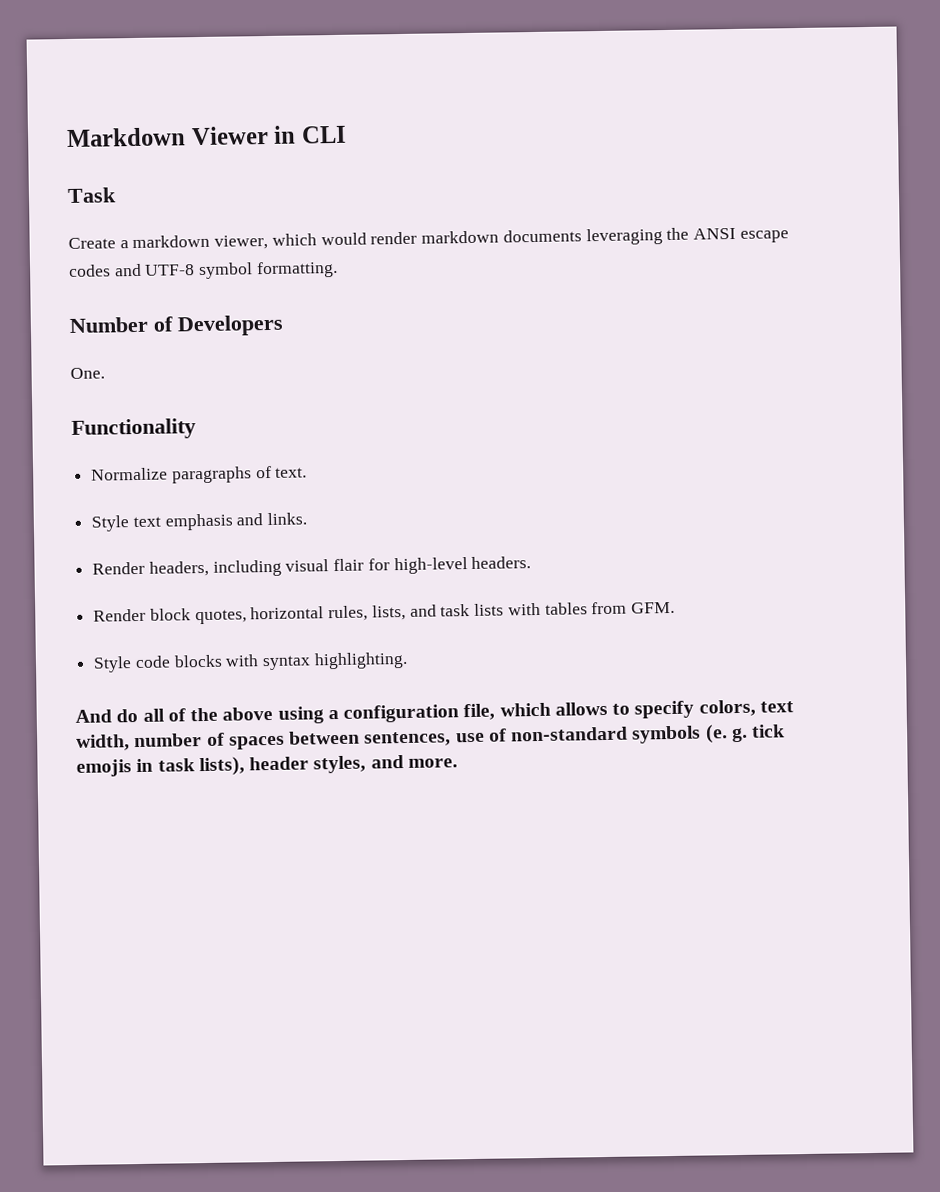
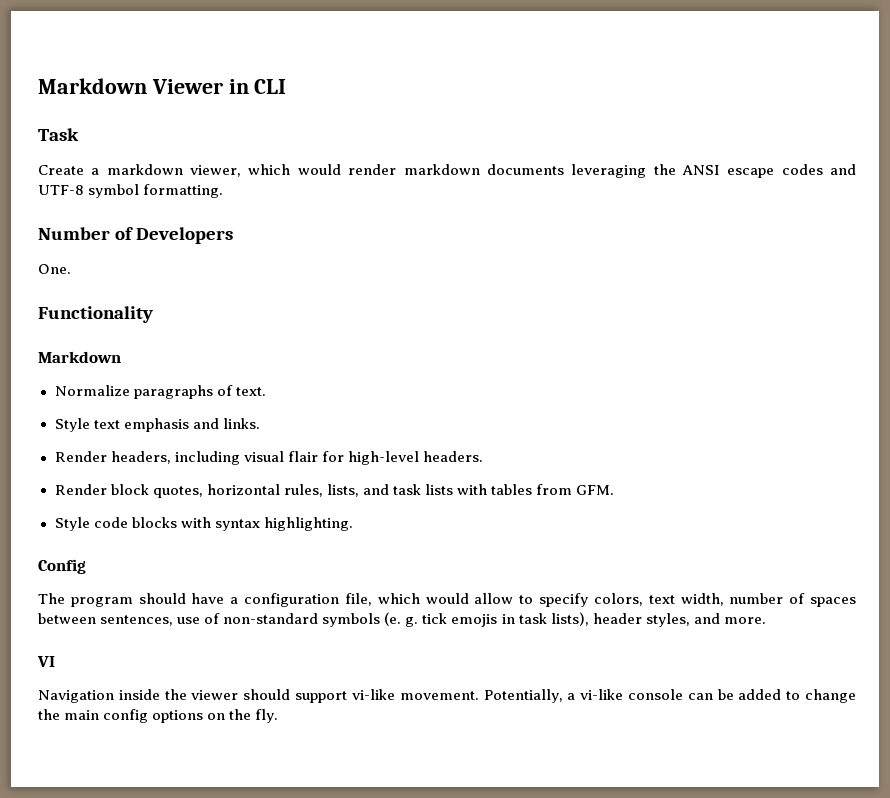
  Functionality
+ Markdown
- And do all of the above using a configuration file, which allows to specify colors, text width, number of spaces between sentences, use of non-standard symbols (e. g. tick emojis in task lists), header styles, and more.
+ Config
+ The program should have a configuration file, which would allow to specify colors, text width, number of spaces between sentences, use of non-standard symbols (e. g. tick emojis in task lists), header styles, and more.
+ VI
+ Navigation inside the viewer should support vi-like movement. Potentially, a vi-like console can be added to change the main config options on the fly.

